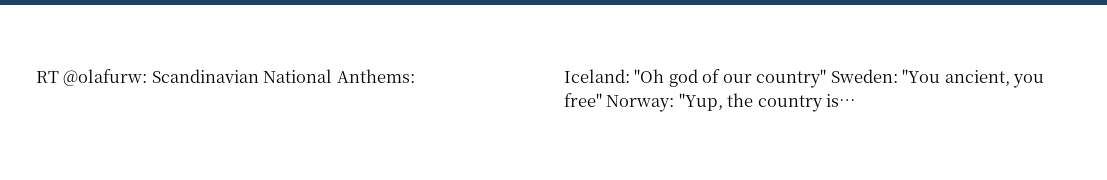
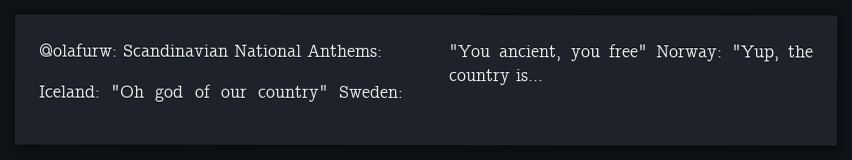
- RT @olafurw: Scandinavian National Anthems:
+ @olafurw: Scandinavian National Anthems:

